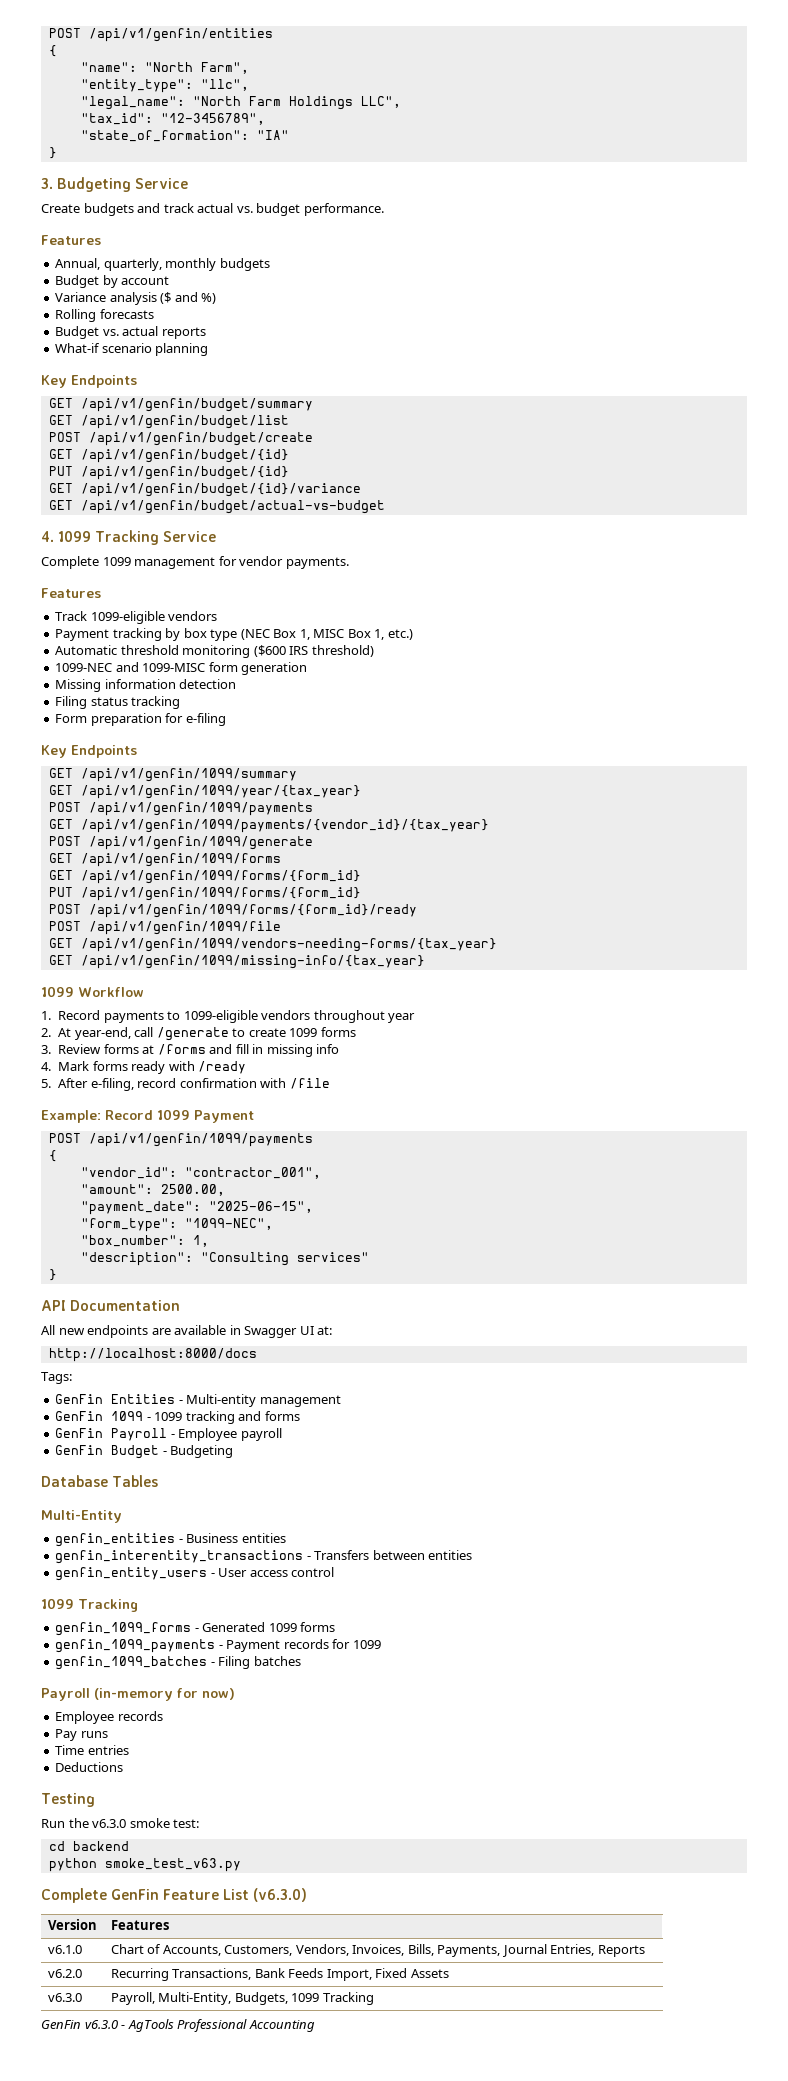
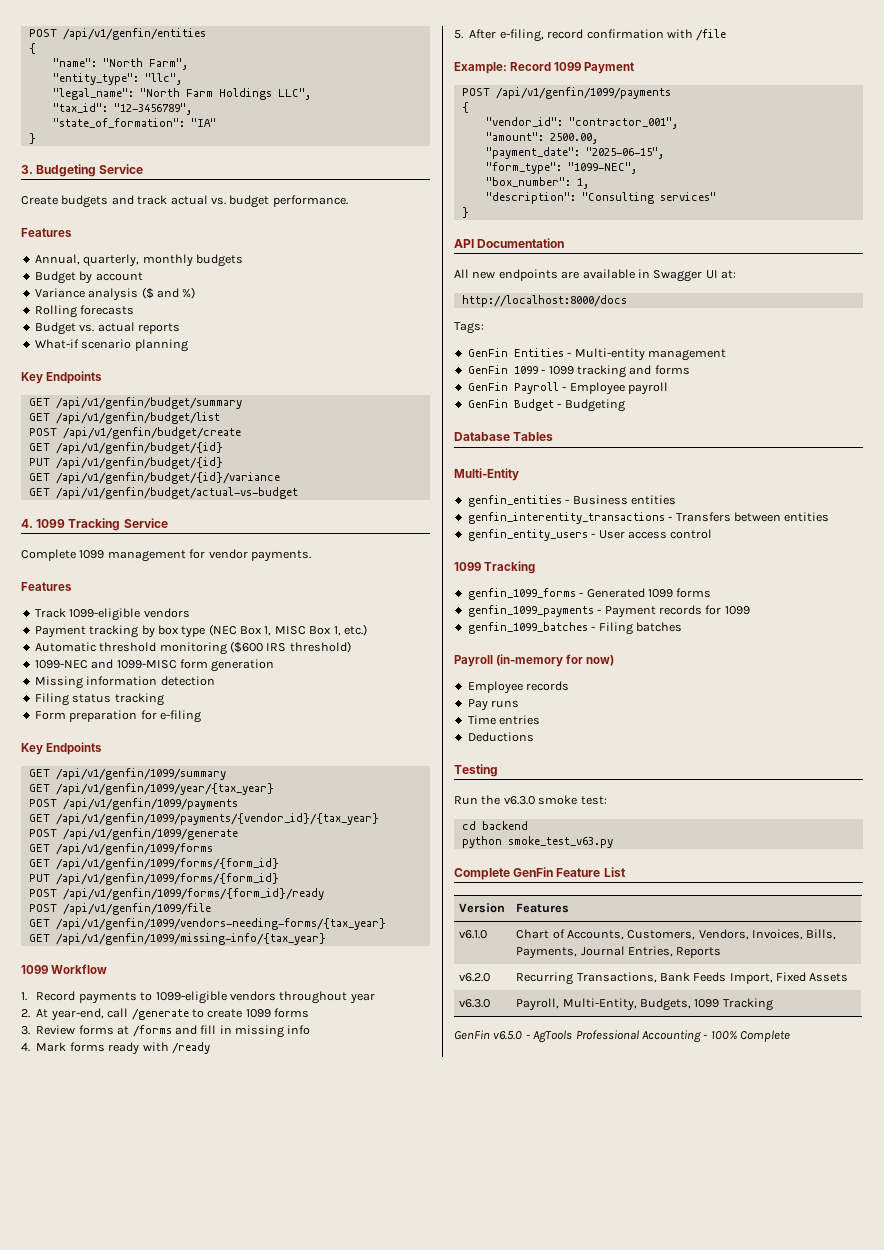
- Complete GenFin Feature List (v6.3.0)
+ Complete GenFin Feature List
- GenFin v6.3.0 - AgTools Professional Accounting
+ GenFin v6.5.0 - AgTools Professional Accounting - 100% Complete

